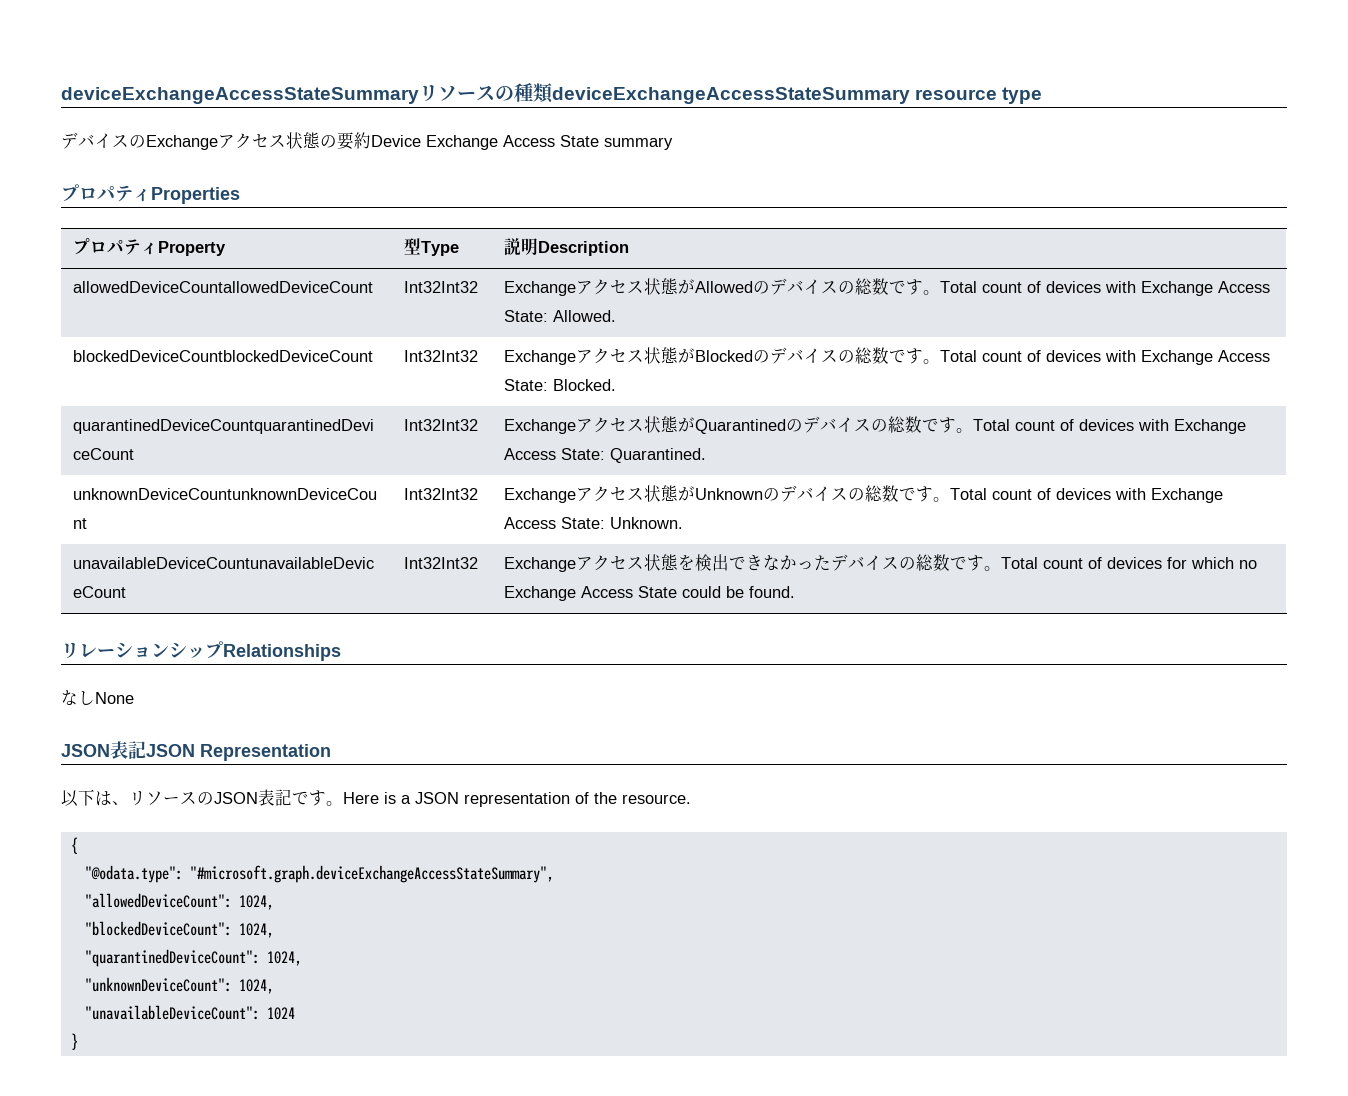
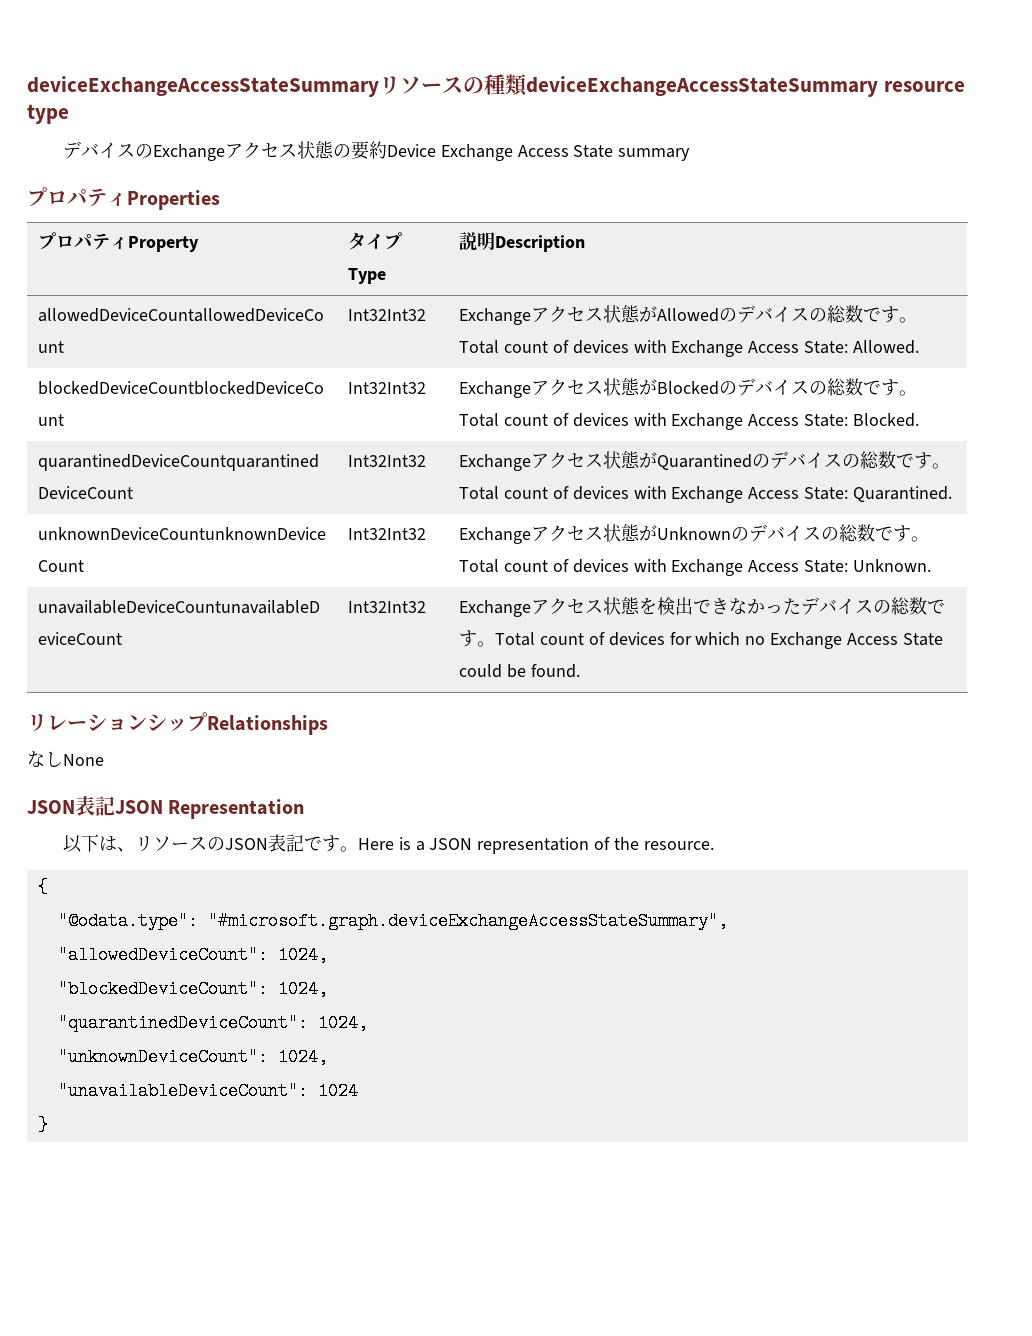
- プロパティProperty | 型Type | 説明Description
+ プロパティProperty | タイプType | 説明Description

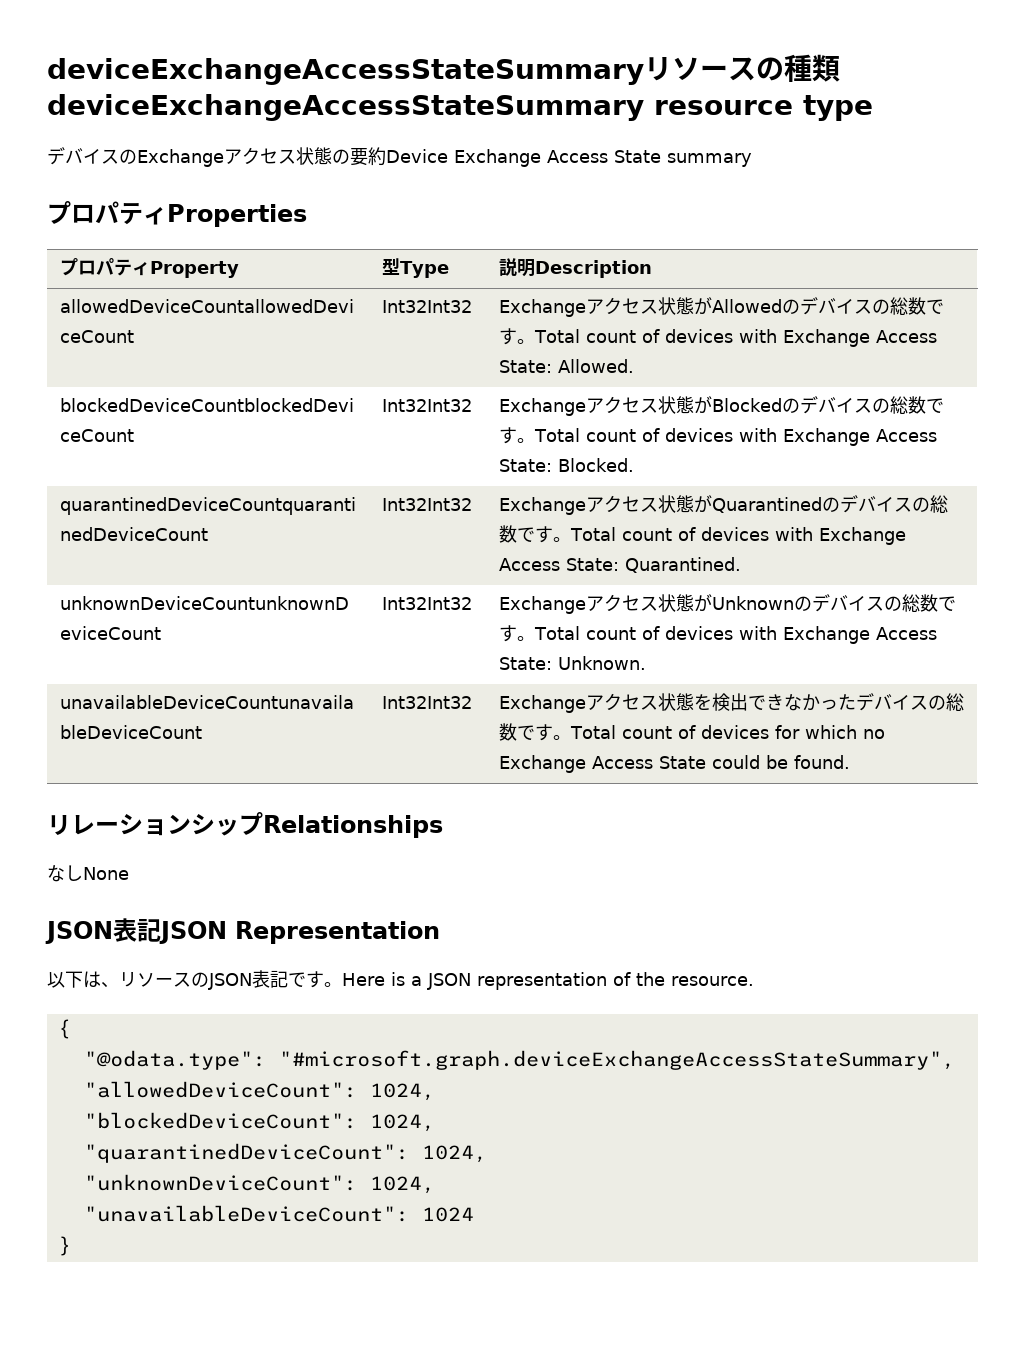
- プロパティProperty | タイプType | 説明Description
+ プロパティProperty | 型Type | 説明Description

